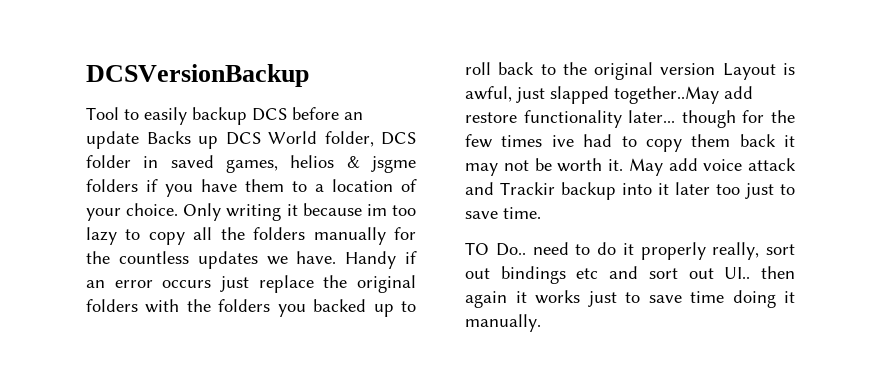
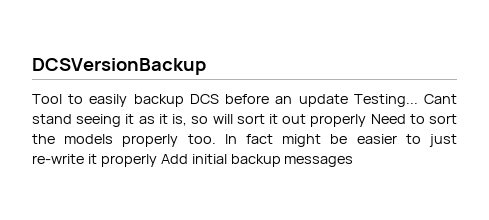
- Tool to easily backup DCS before an update Backs up DCS World folder, DCS folder in saved games, helios & jsgme folders if you have them to a location of your choice. Only writing it because im too lazy to copy all the folders manually for the countless updates we have. Handy if an error occurs just replace the original folders with the folders you backed up to roll back to the original version Layout is awful, just slapped together..May add restore functionality later... though for the few times ive had to copy them back it may not be worth it. May add voice attack and Trackir backup into it later too just to save time.
- TO Do.. need to do it properly really, sort out bindings etc and sort out UI.. then again it works just to save time doing it manually.
+ Tool to easily backup DCS before an update Testing... Cant stand seeing it as it is, so will sort it out properly Need to sort the models properly too. In fact might be easier to just re-write it properly Add initial backup messages

